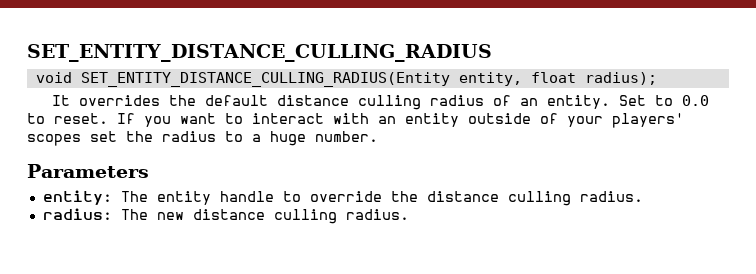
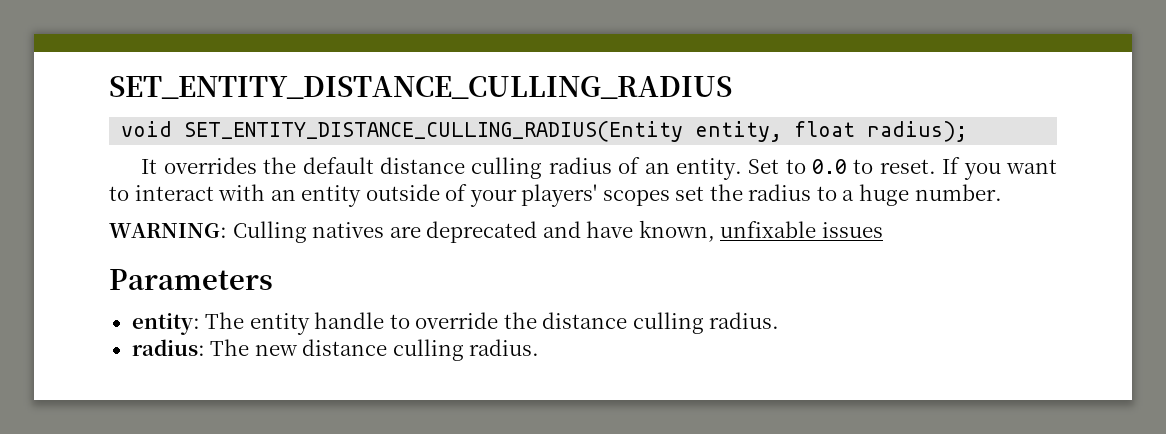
+ WARNING: Culling natives are deprecated and have known, unfixable issues

